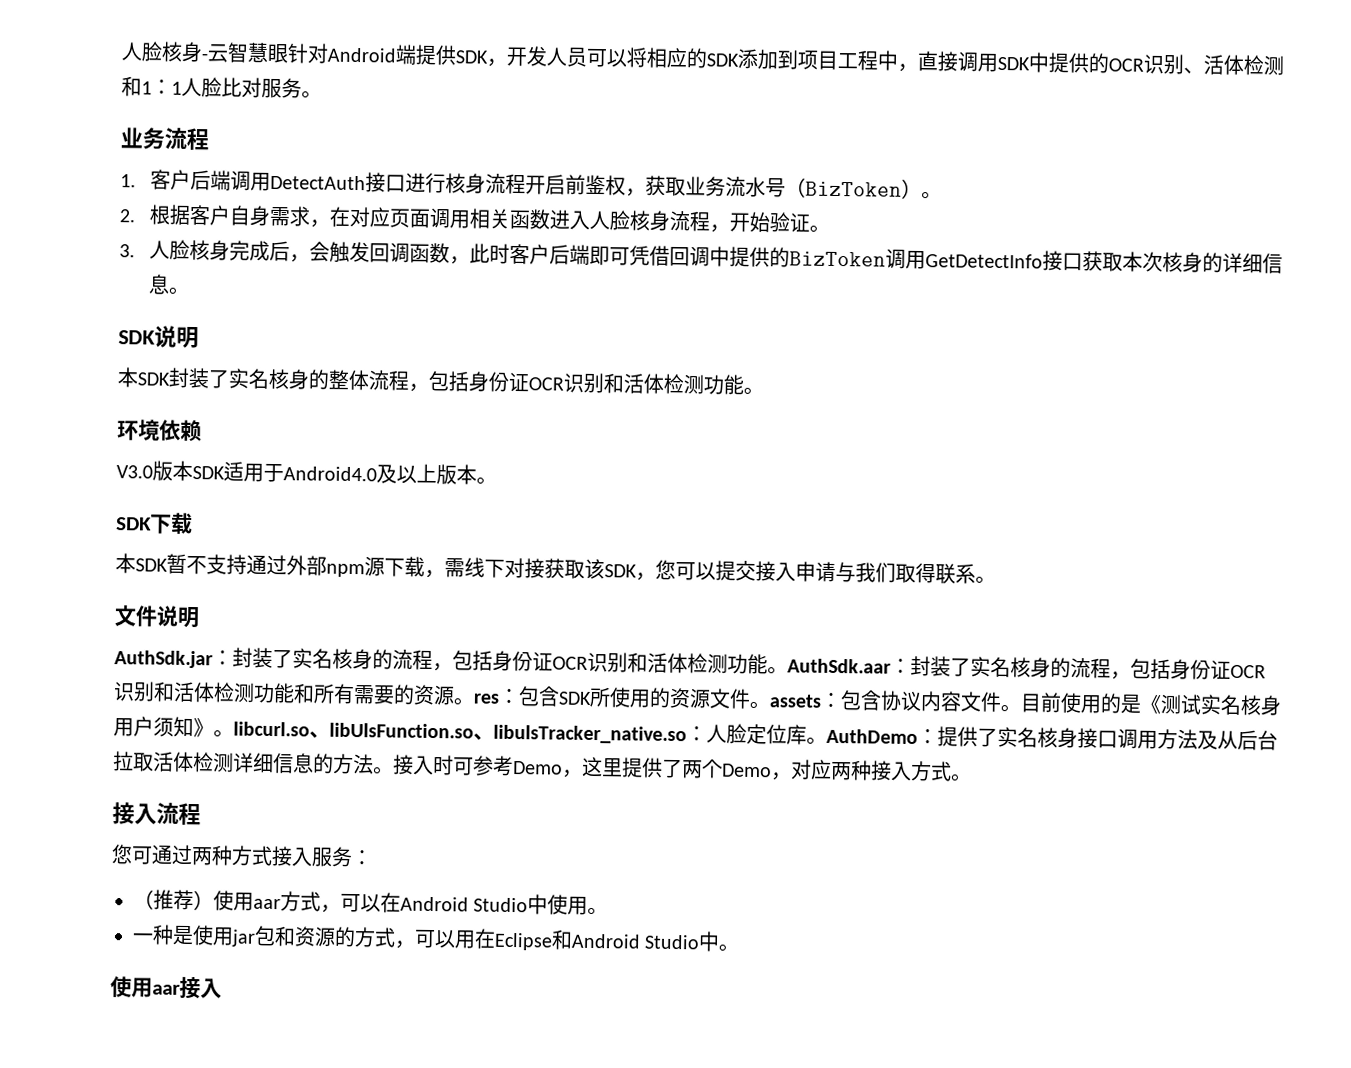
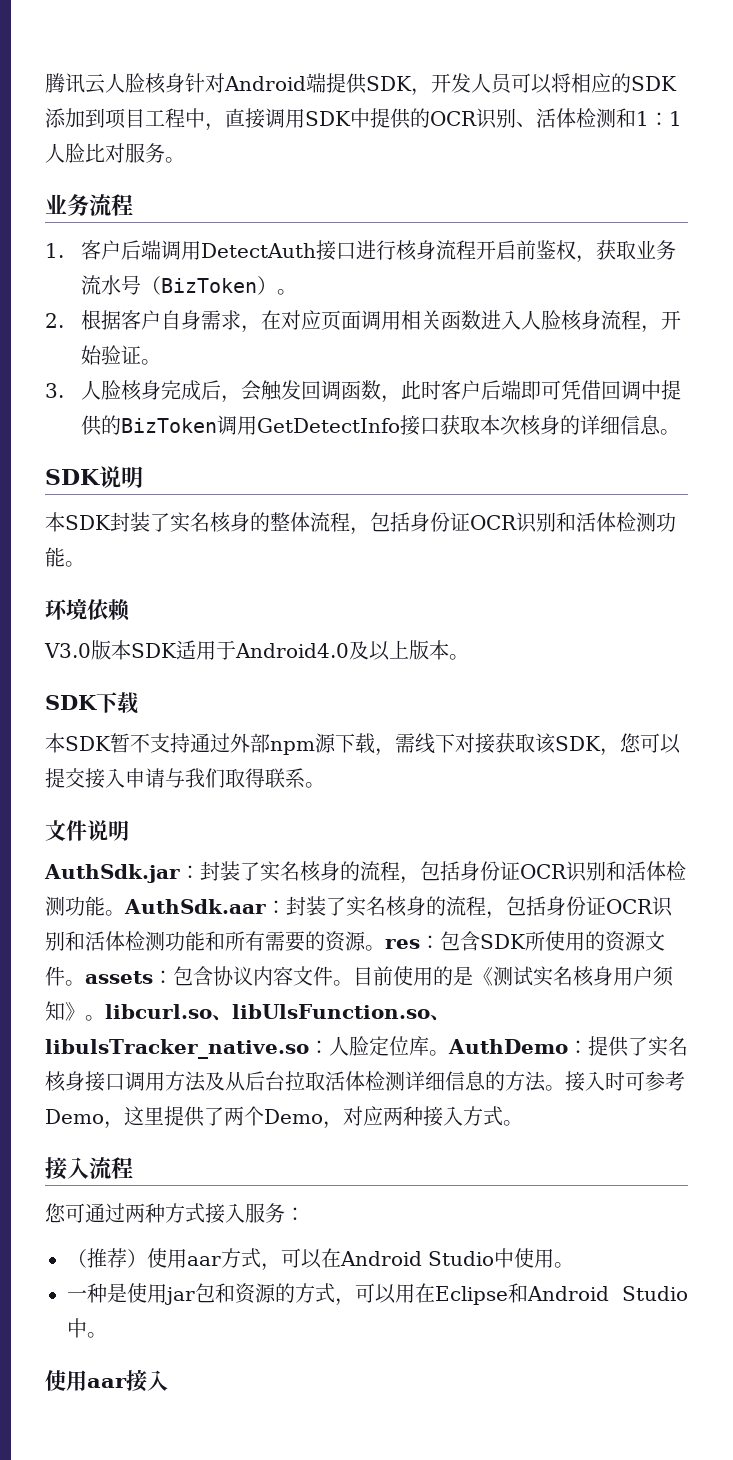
- 人脸核身-云智慧眼针对Android端提供SDK，开发人员可以将相应的SDK添加到项目工程中，直接调用SDK中提供的OCR识别、活体检测和1：1人脸比对服务。
+ 腾讯云人脸核身针对Android端提供SDK，开发人员可以将相应的SDK添加到项目工程中，直接调用SDK中提供的OCR识别、活体检测和1：1人脸比对服务。

